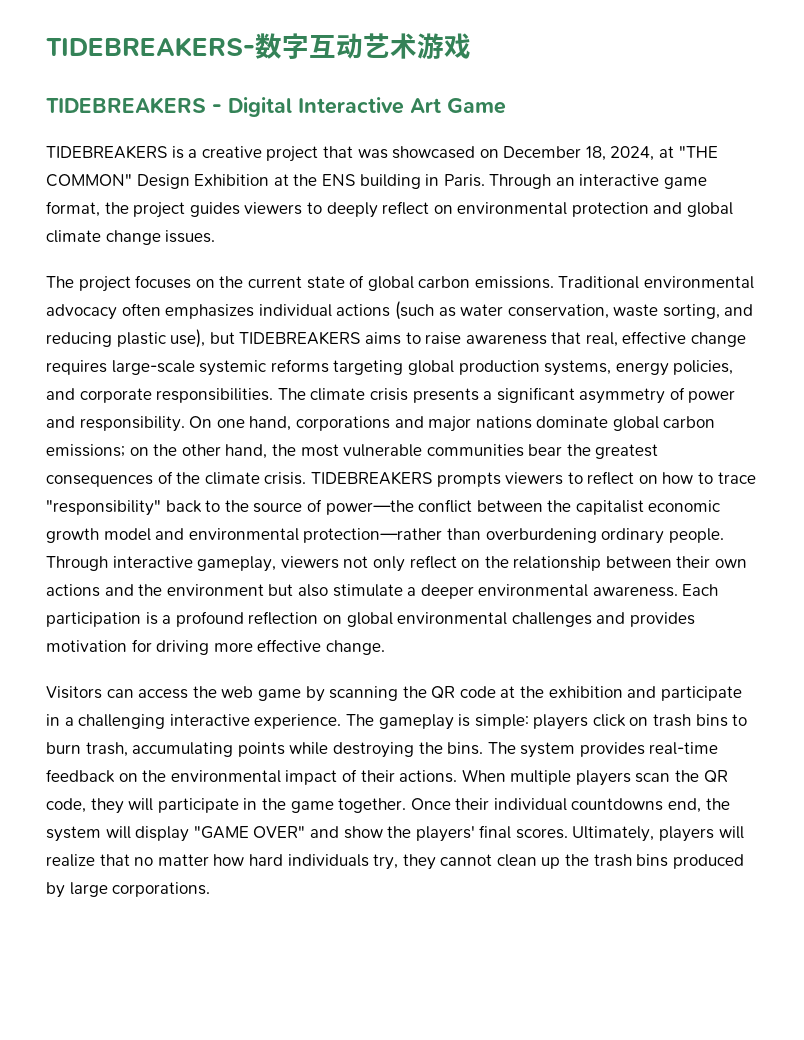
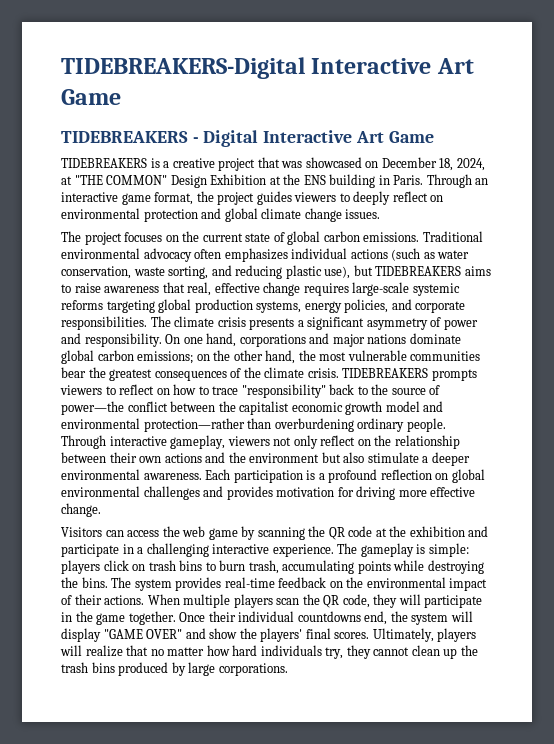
- TIDEBREAKERS-数字互动艺术游戏
+ TIDEBREAKERS-Digital Interactive Art Game

